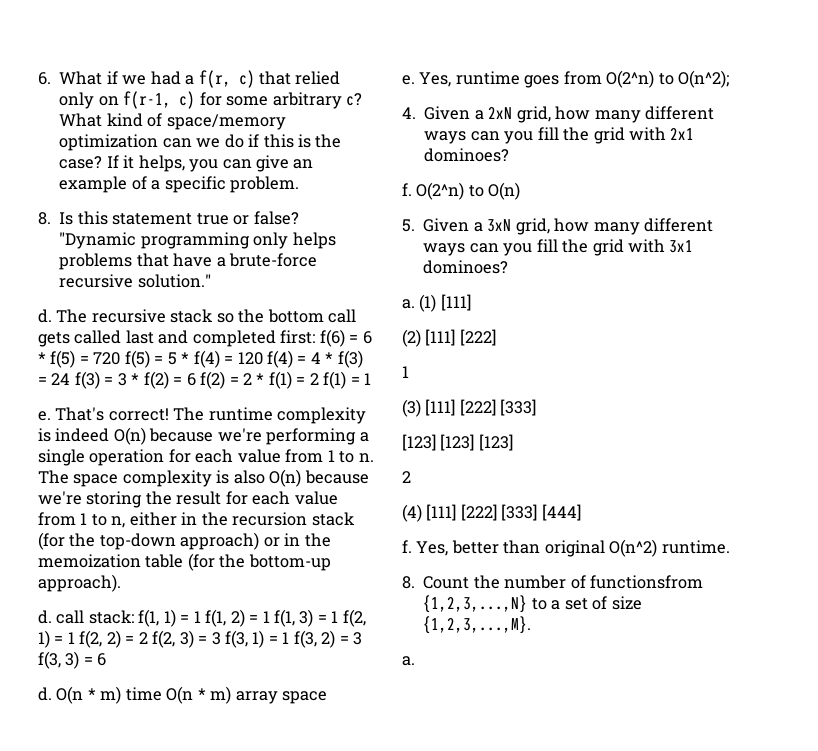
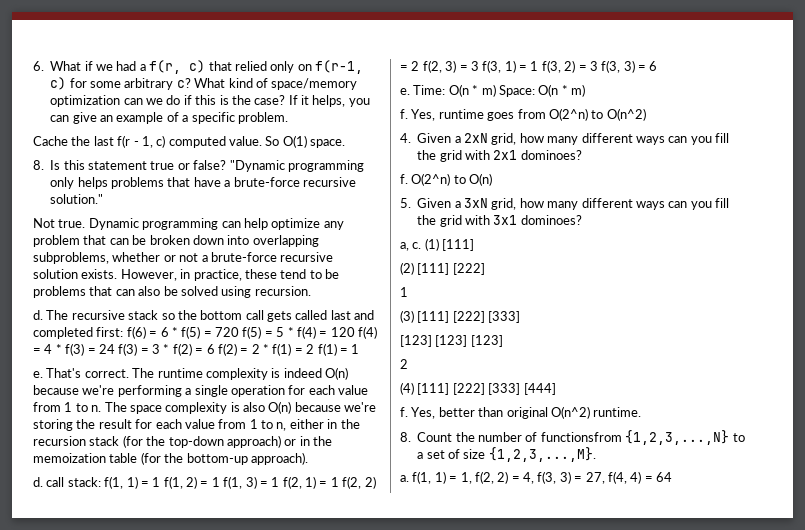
+ Cache the last f(r - 1, c) computed value. So O(1) space.
+ Not true. Dynamic programming can help optimize any problem that can be broken down into overlapping subproblems, whether or not a brute-force recursive solution exists. However, in practice, these tend to be problems that can also be solved using recursion.
- That's correct!
+ That's correct.
- d. O(n * m) time O(n * m) array space
- e.
+ e. Time: O(n * m) Space: O(n * m)
+ f.
- Yes, runtime goes from O(2^n) to O(n^2);
+ Yes, runtime goes from O(2^n) to O(n^2)
  5. Given a 3xN grid, how many different ways can you fill the grid with 3x1 dominoes?
- a.
+ a, c.
  8. Count the number of functionsfrom {1,2,3,...,N} to a set of size {1,2,3,...,M}.
- a.
+ a. f(1, 1) = 1, f(2, 2) = 4, f(3, 3) = 27, f(4, 4) = 64

